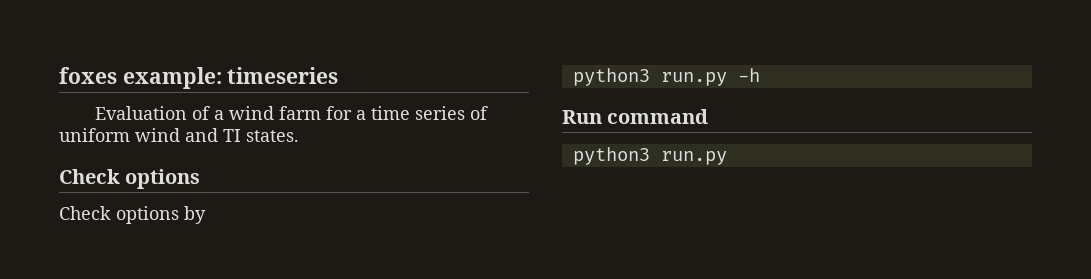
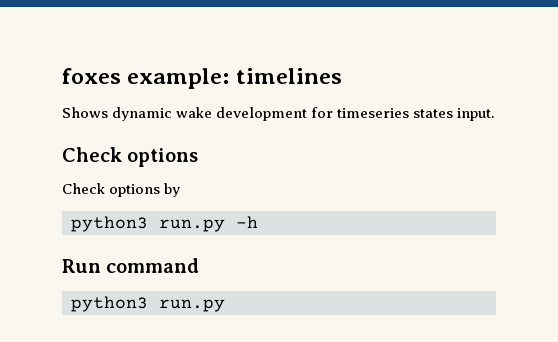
- foxes example: timeseries
- Evaluation of a wind farm for a time series of uniform wind and TI states.
+ foxes example: timelines
+ Shows dynamic wake development for timeseries states input.

